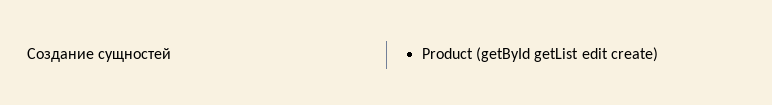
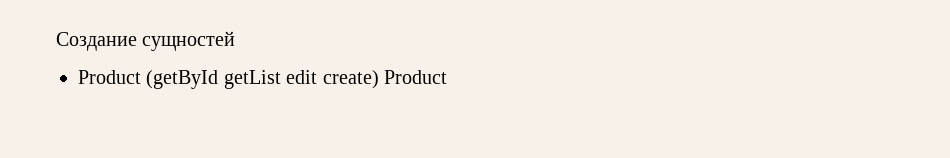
- Product (getById getList edit create)
+ Product (getById getList edit create) Product

